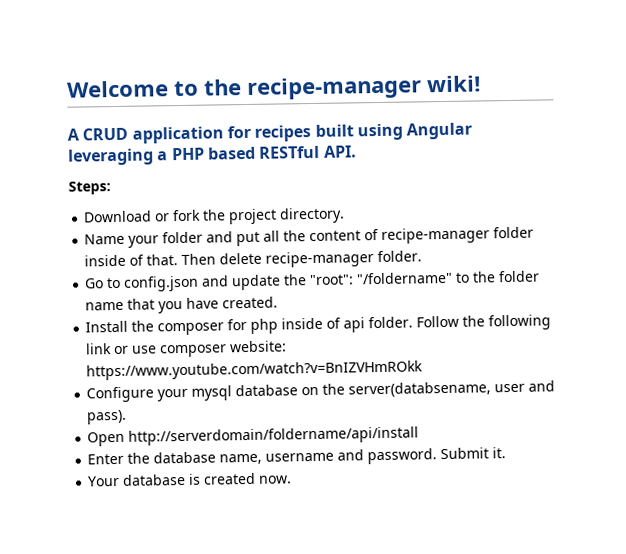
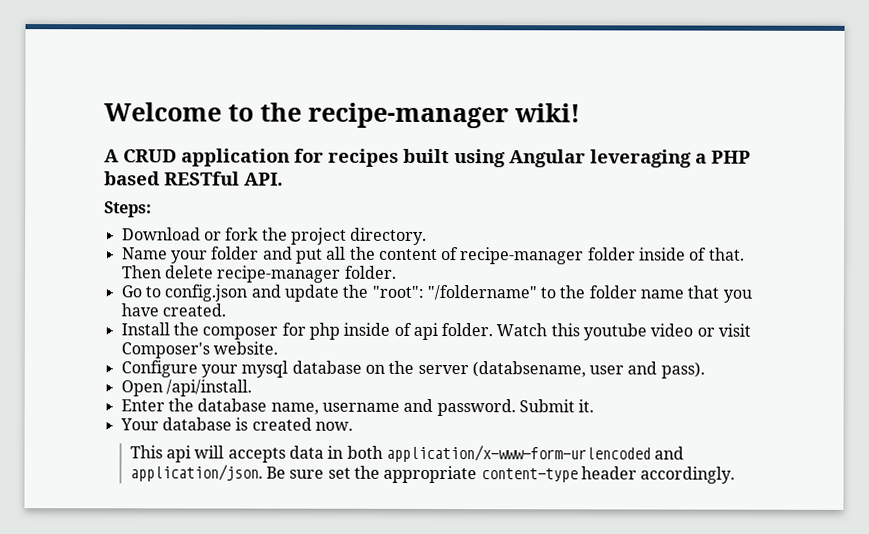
- Follow the following link or use composer website: https://www.youtube.com/watch?v=BnIZVHmROkk
+ Watch this youtube video or visit Composer's website.
- Configure your mysql database on the server(databsename, user and pass).
+ Configure your mysql database on the server (databsename, user and pass).
- Open http://serverdomain/foldername/api/install
+ Open /api/install.
+ This api will accepts data in both application/x-www-form-urlencoded and application/json. Be sure set the appropriate content-type header accordingly.

